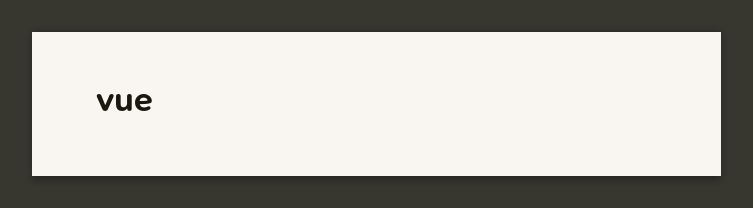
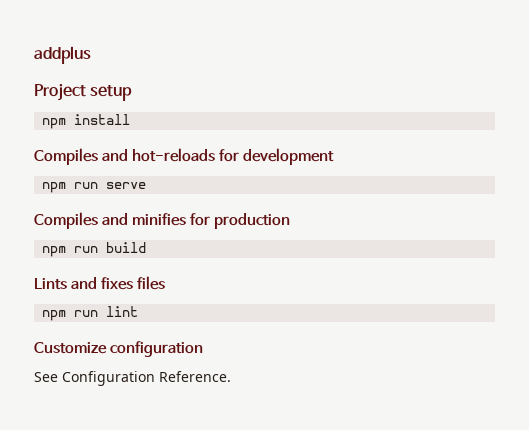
- vue
+ addplus
+ Project setup
+ npm install
+ Compiles and hot-reloads for development
+ npm run serve
+ Compiles and minifies for production
+ npm run build
+ Lints and fixes files
+ npm run lint
+ Customize configuration
+ See Configuration Reference.

